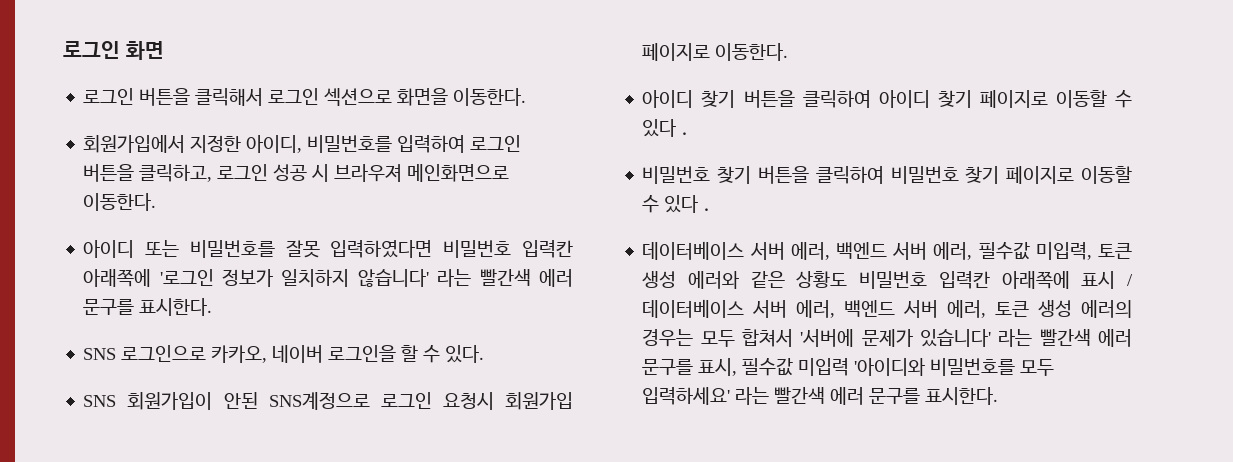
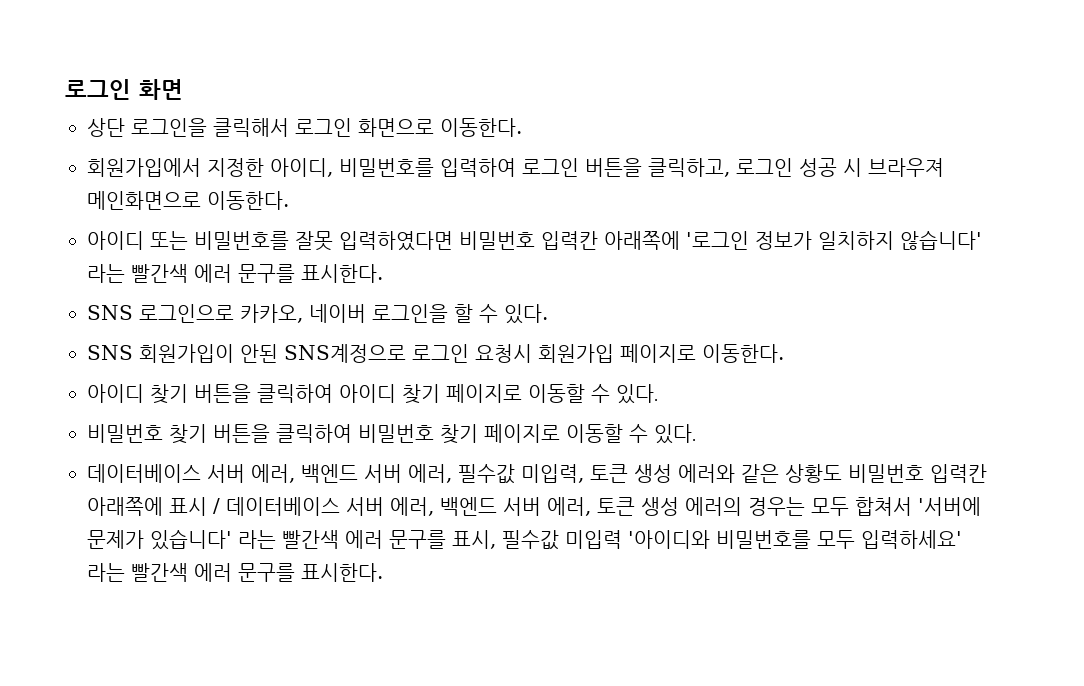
- 로그인 버튼을 클릭해서 로그인 섹션으로 화면을 이동한다.
+ 상단 로그인을 클릭해서 로그인 화면으로 이동한다.

